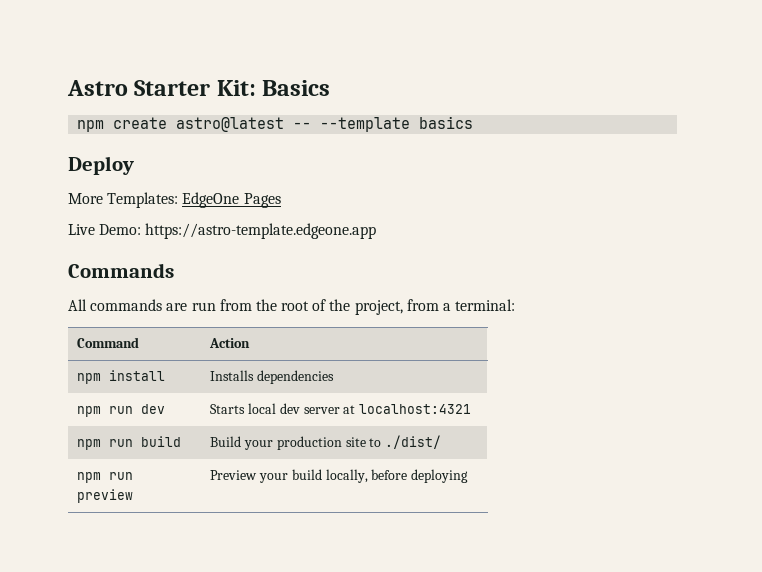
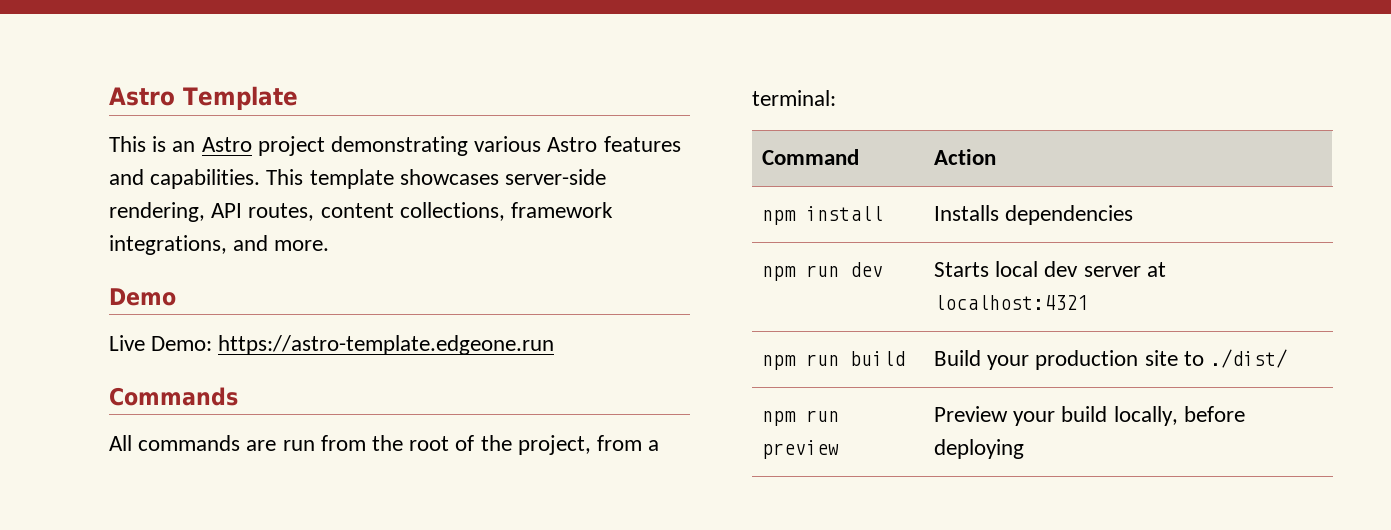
- Astro Starter Kit: Basics
- npm create astro@latest -- --template basics
- Deploy
- More Templates: EdgeOne Pages
+ Astro Template
+ This is an Astro project demonstrating various Astro features and capabilities. This template showcases server-side rendering, API routes, content collections, framework integrations, and more.
+ Demo
- Live Demo: https://astro-template.edgeone.app
+ Live Demo: https://astro-template.edgeone.run

